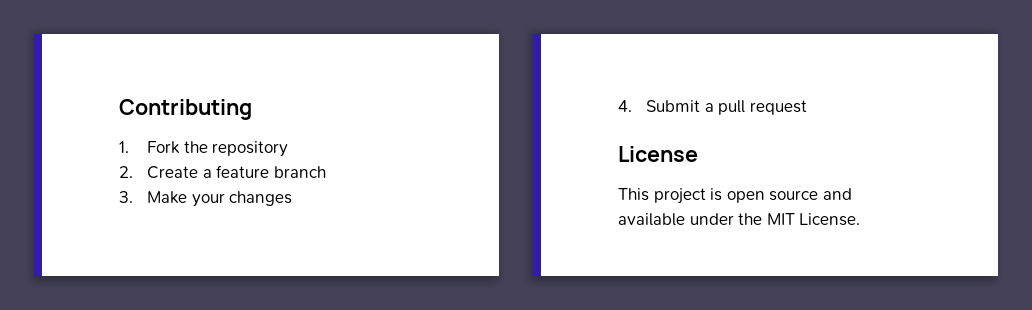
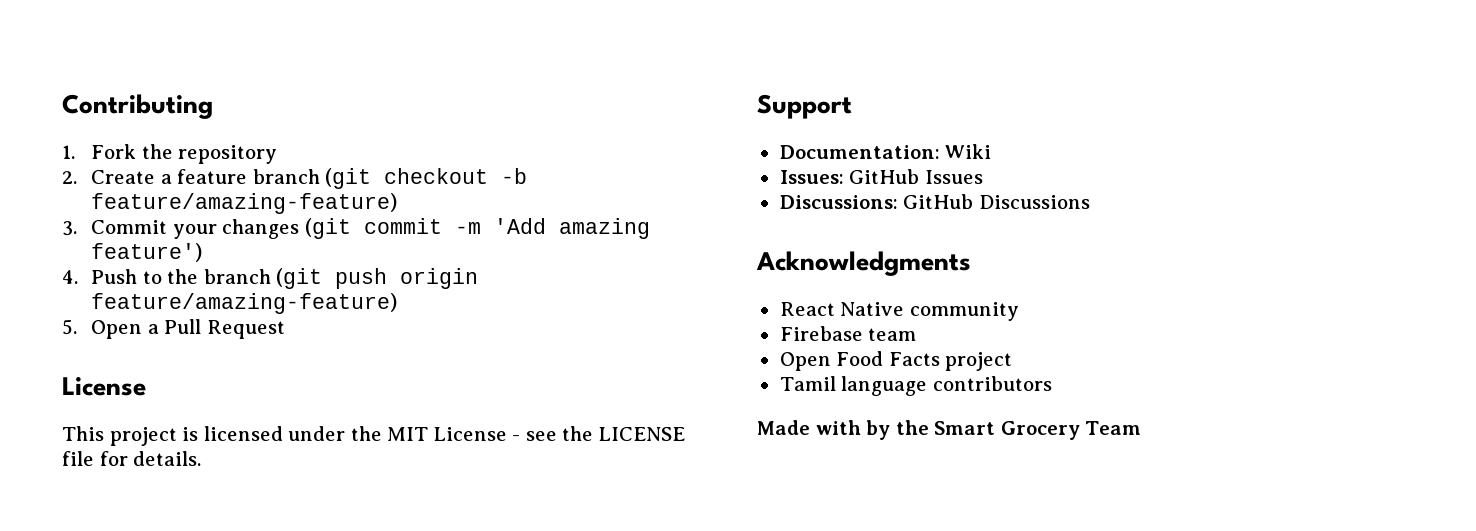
- 2. Create a feature branch
+ 2. Create a feature branch (git checkout -b feature/amazing-feature)
- 3. Make your changes
- 4. Submit a pull request
+ 3. Commit your changes (git commit -m 'Add amazing feature')
+ 4. Push to the branch (git push origin feature/amazing-feature)
+ 5. Open a Pull Request
  License
- This project is open source and available under the MIT License.
+ This project is licensed under the MIT License - see the LICENSE file for details.
+ Support
+ Documentation: Wiki
+ Issues: GitHub Issues
+ Discussions: GitHub Discussions
+ Acknowledgments
+ React Native community
+ Firebase team
+ Open Food Facts project
+ Tamil language contributors
+ Made with by the Smart Grocery Team

